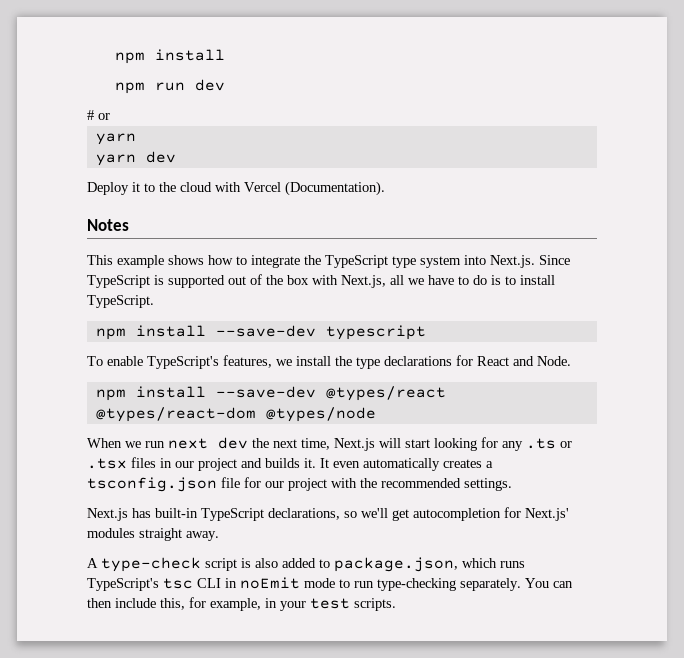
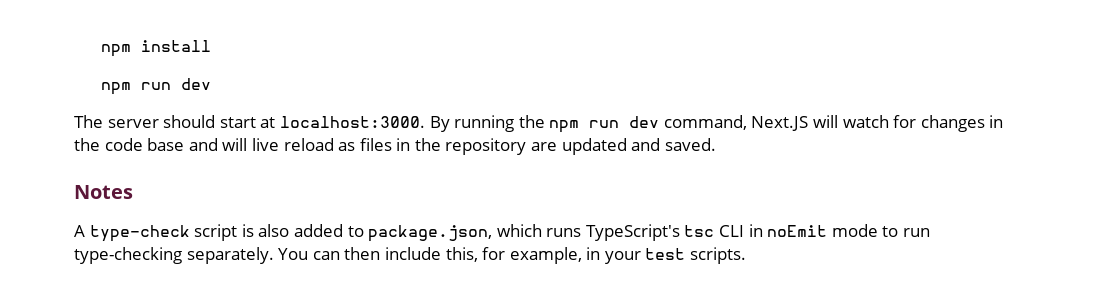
- # or
- yarn
- yarn dev
- Deploy it to the cloud with Vercel (Documentation).
+ The server should start at localhost:3000. By running the npm run dev command, Next.JS will watch for changes in the code base and will live reload as files in the repository are updated and saved.
  Notes
- This example shows how to integrate the TypeScript type system into Next.js. Since TypeScript is supported out of the box with Next.js, all we have to do is to install TypeScript.
- npm install --save-dev typescript
- To enable TypeScript's features, we install the type declarations for React and Node.
- npm install --save-dev @types/react @types/react-dom @types/node
- When we run next dev the next time, Next.js will start looking for any .ts or .tsx files in our project and builds it. It even automatically creates a tsconfig.json file for our project with the recommended settings.
- Next.js has built-in TypeScript declarations, so we'll get autocompletion for Next.js' modules straight away.

